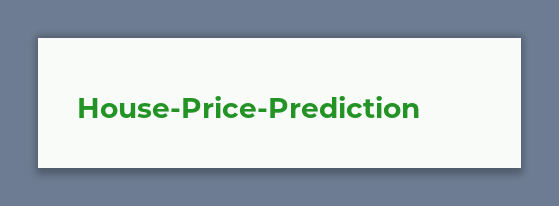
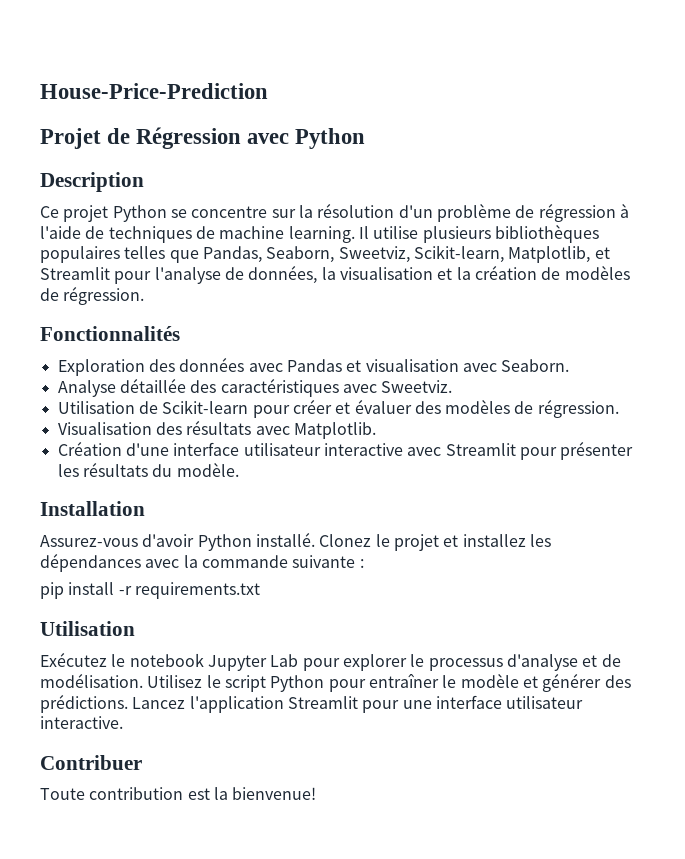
+ Projet de Régression avec Python
+ Description
+ Ce projet Python se concentre sur la résolution d'un problème de régression à l'aide de techniques de machine learning. Il utilise plusieurs bibliothèques populaires telles que Pandas, Seaborn, Sweetviz, Scikit-learn, Matplotlib, et Streamlit pour l'analyse de données, la visualisation et la création de modèles de régression.
+ Fonctionnalités
+ Exploration des données avec Pandas et visualisation avec Seaborn.
+ Analyse détaillée des caractéristiques avec Sweetviz.
+ Utilisation de Scikit-learn pour créer et évaluer des modèles de régression.
+ Visualisation des résultats avec Matplotlib.
+ Création d'une interface utilisateur interactive avec Streamlit pour présenter les résultats du modèle.
+ Installation
+ Assurez-vous d'avoir Python installé. Clonez le projet et installez les dépendances avec la commande suivante :
+ pip install -r requirements.txt
+ Utilisation
+ Exécutez le notebook Jupyter Lab pour explorer le processus d'analyse et de modélisation. Utilisez le script Python pour entraîner le modèle et générer des prédictions. Lancez l'application Streamlit pour une interface utilisateur interactive.
+ Contribuer
+ Toute contribution est la bienvenue!

